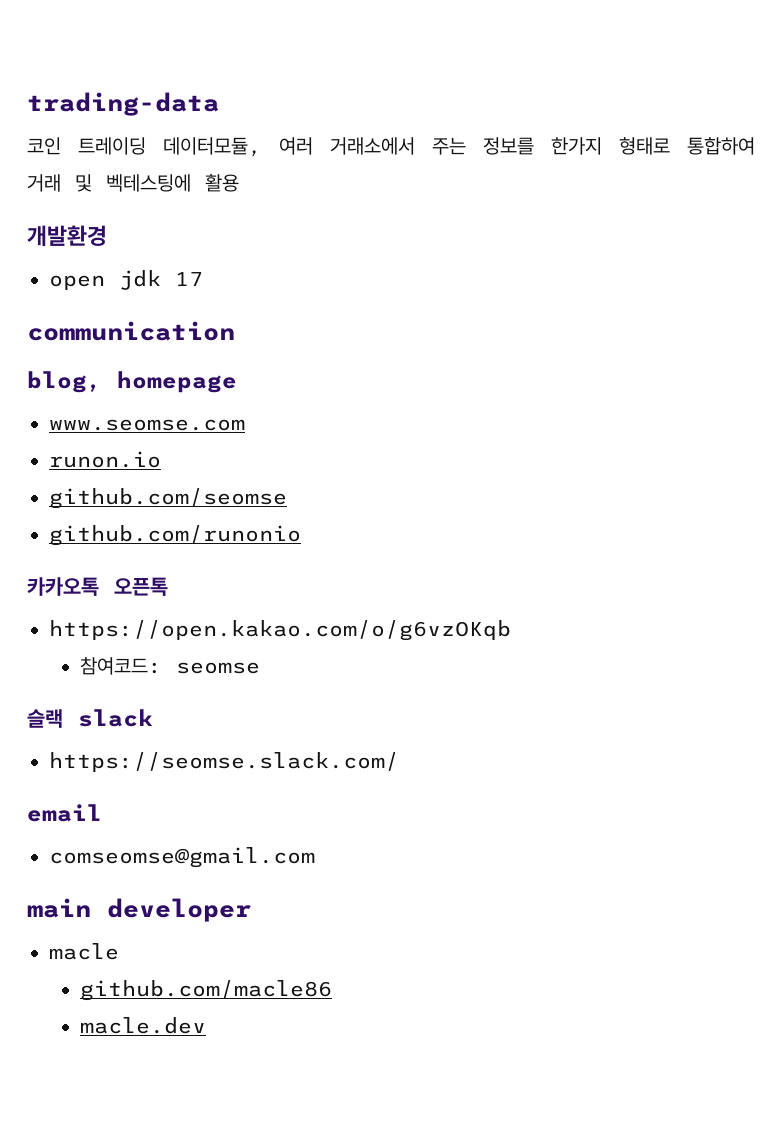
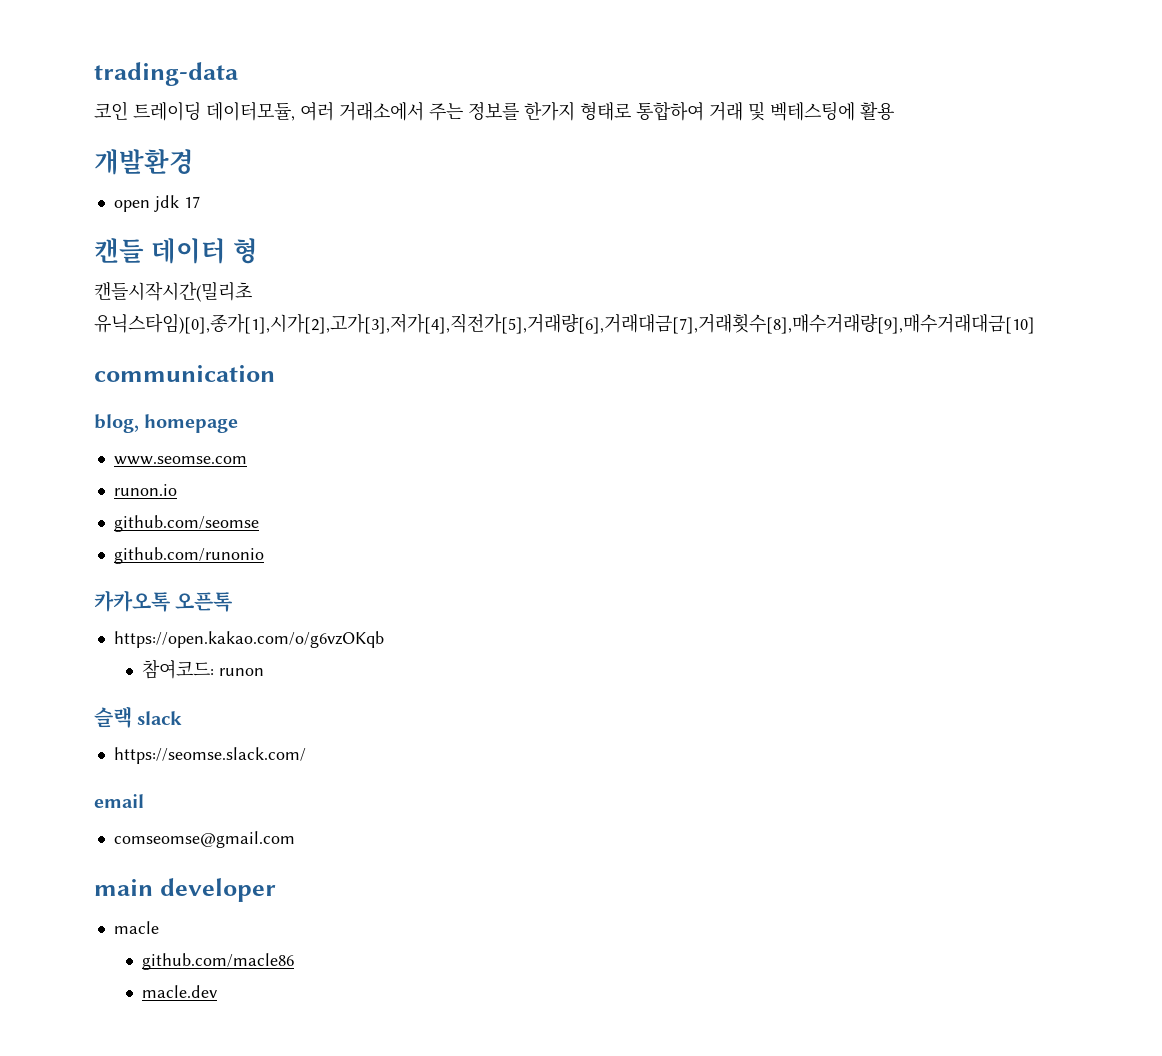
+ 캔들 데이터 형
+ 캔들시작시간(밀리초 유닉스타임)[0],종가[1],시가[2],고가[3],저가[4],직전가[5],거래량[6],거래대금[7],거래횟수[8],매수거래량[9],매수거래대금[10]
- 참여코드: seomse
+ 참여코드: runon

